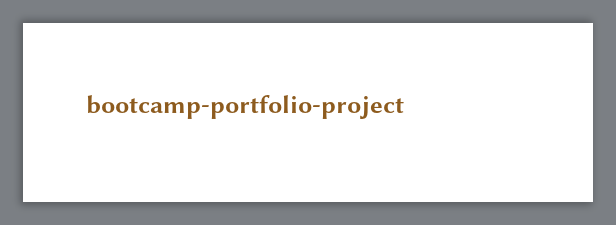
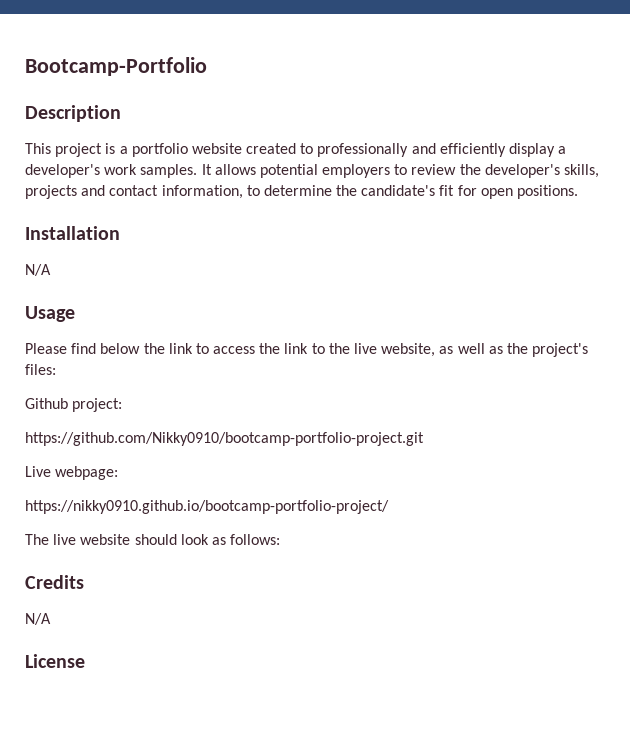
- bootcamp-portfolio-project
+ Bootcamp-Portfolio
+ Description
+ This project is a portfolio website created to professionally and efficiently display a developer's work samples. It allows potential employers to review the developer's skills, projects and contact information, to determine the candidate's fit for open positions.
+ Installation
+ N/A
+ Usage
+ Please find below the link to access the link to the live website, as well as the project's files:
+ Github project:
+ https://github.com/Nikky0910/bootcamp-portfolio-project.git
+ Live webpage:
+ https://nikky0910.github.io/bootcamp-portfolio-project/
+ The live website should look as follows:
+ Credits
+ N/A
+ License

